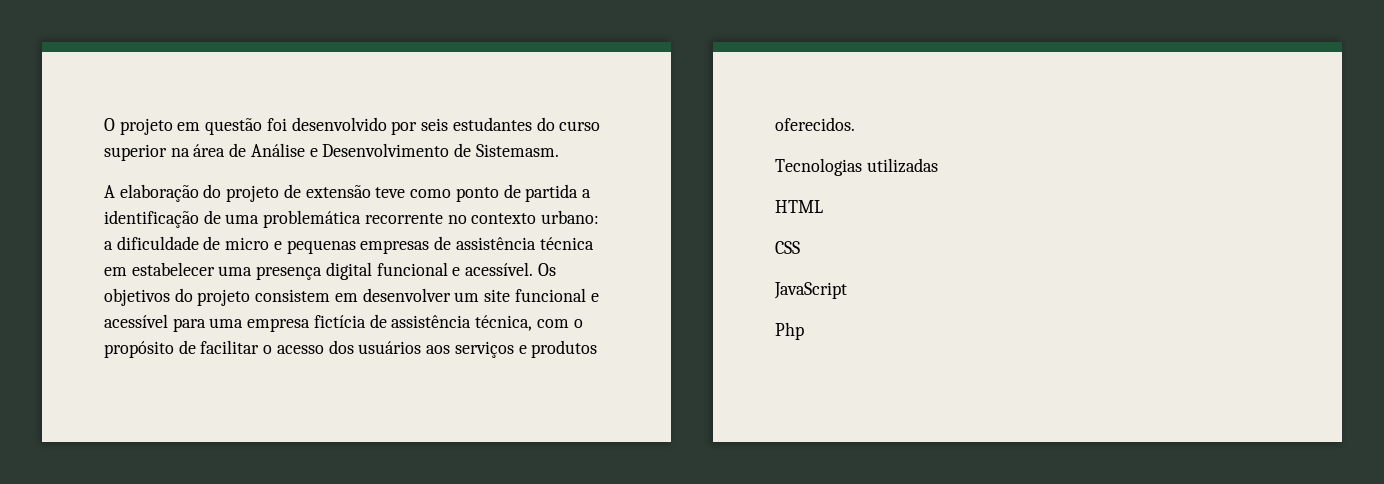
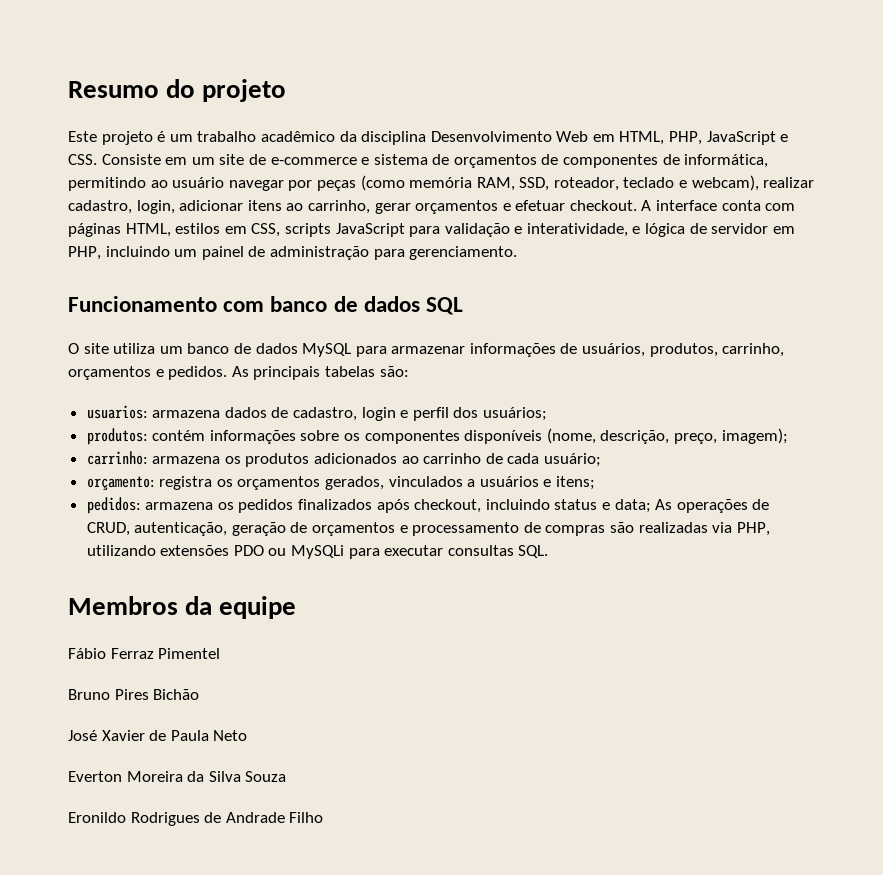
- O projeto em questão foi desenvolvido por seis estudantes do curso superior na área de Análise e Desenvolvimento de Sistemasm.
- A elaboração do projeto de extensão teve como ponto de partida a identificação de uma problemática recorrente no contexto urbano: a dificuldade de micro e pequenas empresas de assistência técnica em estabelecer uma presença digital funcional e acessível. Os objetivos do projeto consistem em desenvolver um site funcional e acessível para uma empresa fictícia de assistência técnica, com o propósito de facilitar o acesso dos usuários aos serviços e produtos oferecidos.
- Tecnologias utilizadas
- HTML
- CSS
- JavaScript
- Php
+ Resumo do projeto
+ Este projeto é um trabalho acadêmico da disciplina Desenvolvimento Web em HTML, PHP, JavaScript e CSS. Consiste em um site de e-commerce e sistema de orçamentos de componentes de informática, permitindo ao usuário navegar por peças (como memória RAM, SSD, roteador, teclado e webcam), realizar cadastro, login, adicionar itens ao carrinho, gerar orçamentos e efetuar checkout. A interface conta com páginas HTML, estilos em CSS, scripts JavaScript para validação e interatividade, e lógica de servidor em PHP, incluindo um painel de administração para gerenciamento.
+ Funcionamento com banco de dados SQL
+ O site utiliza um banco de dados MySQL para armazenar informações de usuários, produtos, carrinho, orçamentos e pedidos. As principais tabelas são:
+ usuarios: armazena dados de cadastro, login e perfil dos usuários;
+ produtos: contém informações sobre os componentes disponíveis (nome, descrição, preço, imagem);
+ carrinho: armazena os produtos adicionados ao carrinho de cada usuário;
+ orçamento: registra os orçamentos gerados, vinculados a usuários e itens;
+ pedidos: armazena os pedidos finalizados após checkout, incluindo status e data; As operações de CRUD, autenticação, geração de orçamentos e processamento de compras são realizadas via PHP, utilizando extensões PDO ou MySQLi para executar consultas SQL.
+ Membros da equipe
+ Fábio Ferraz Pimentel
+ Bruno Pires Bichão
+ José Xavier de Paula Neto
+ Everton Moreira da Silva Souza
+ Eronildo Rodrigues de Andrade Filho

